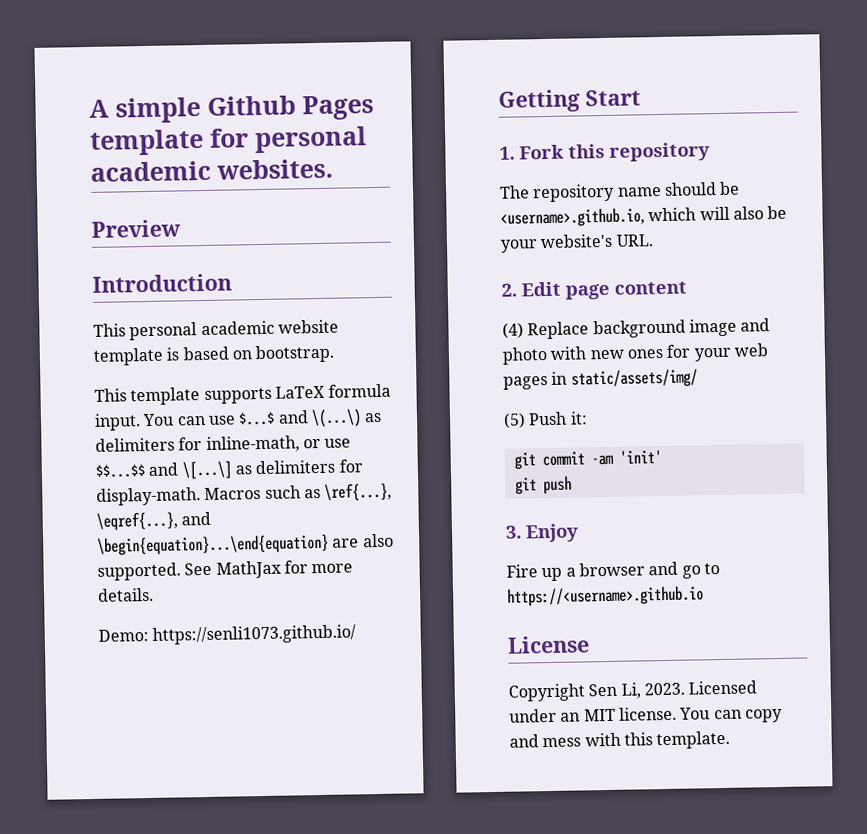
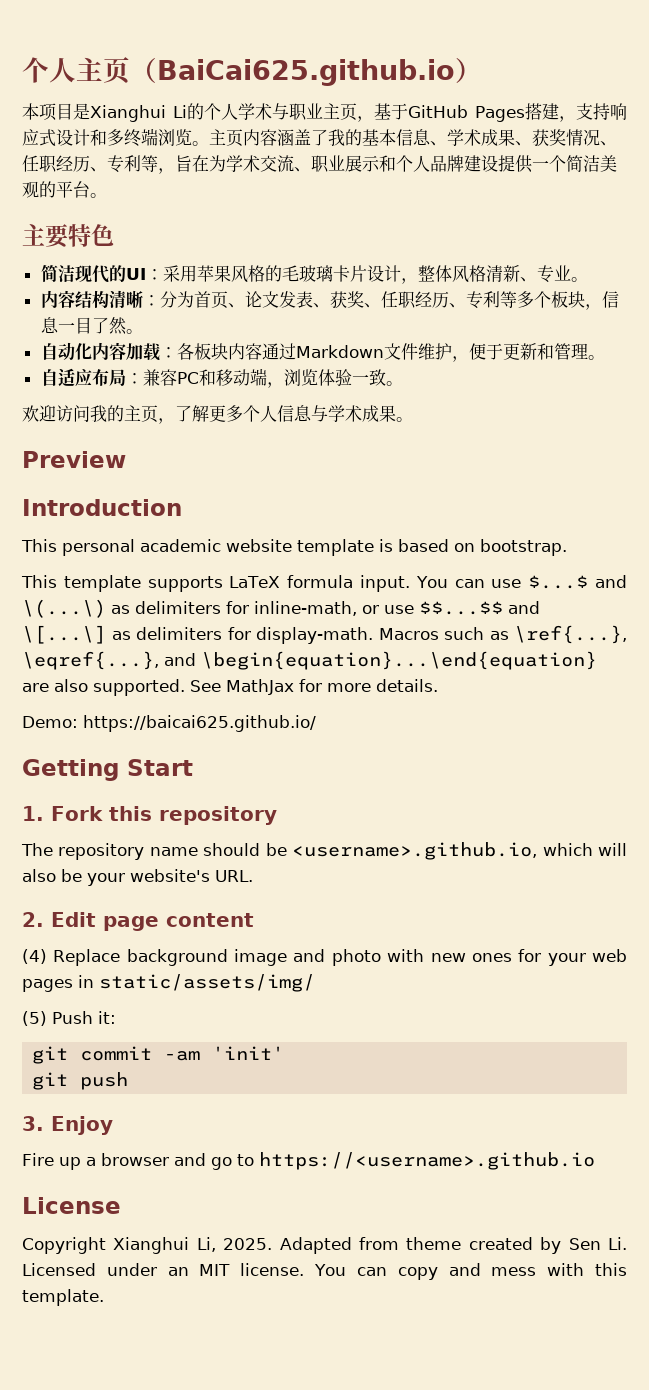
- A simple Github Pages template for personal academic websites.
+ 个人主页（BaiCai625.github.io）
+ 本项目是Xianghui Li的个人学术与职业主页，基于GitHub Pages搭建，支持响应式设计和多终端浏览。主页内容涵盖了我的基本信息、学术成果、获奖情况、任职经历、专利等，旨在为学术交流、职业展示和个人品牌建设提供一个简洁美观的平台。
+ 主要特色
+ 简洁现代的UI：采用苹果风格的毛玻璃卡片设计，整体风格清新、专业。
+ 内容结构清晰：分为首页、论文发表、获奖、任职经历、专利等多个板块，信息一目了然。
+ 自动化内容加载：各板块内容通过Markdown文件维护，便于更新和管理。
+ 自适应布局：兼容PC和移动端，浏览体验一致。
+ 欢迎访问我的主页，了解更多个人信息与学术成果。
- Demo: https://senli1073.github.io/
+ Demo: https://baicai625.github.io/
- Copyright Sen Li, 2023. Licensed under an MIT license.
+ Copyright Xianghui Li, 2025. Adapted from theme created by Sen Li. Licensed under an MIT license.

